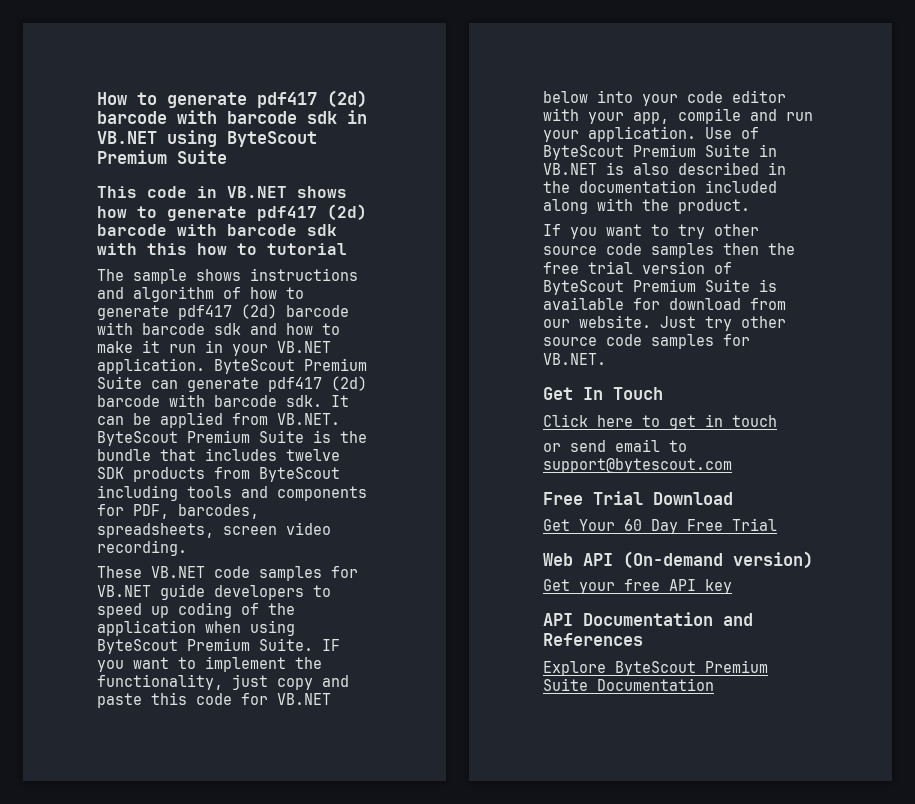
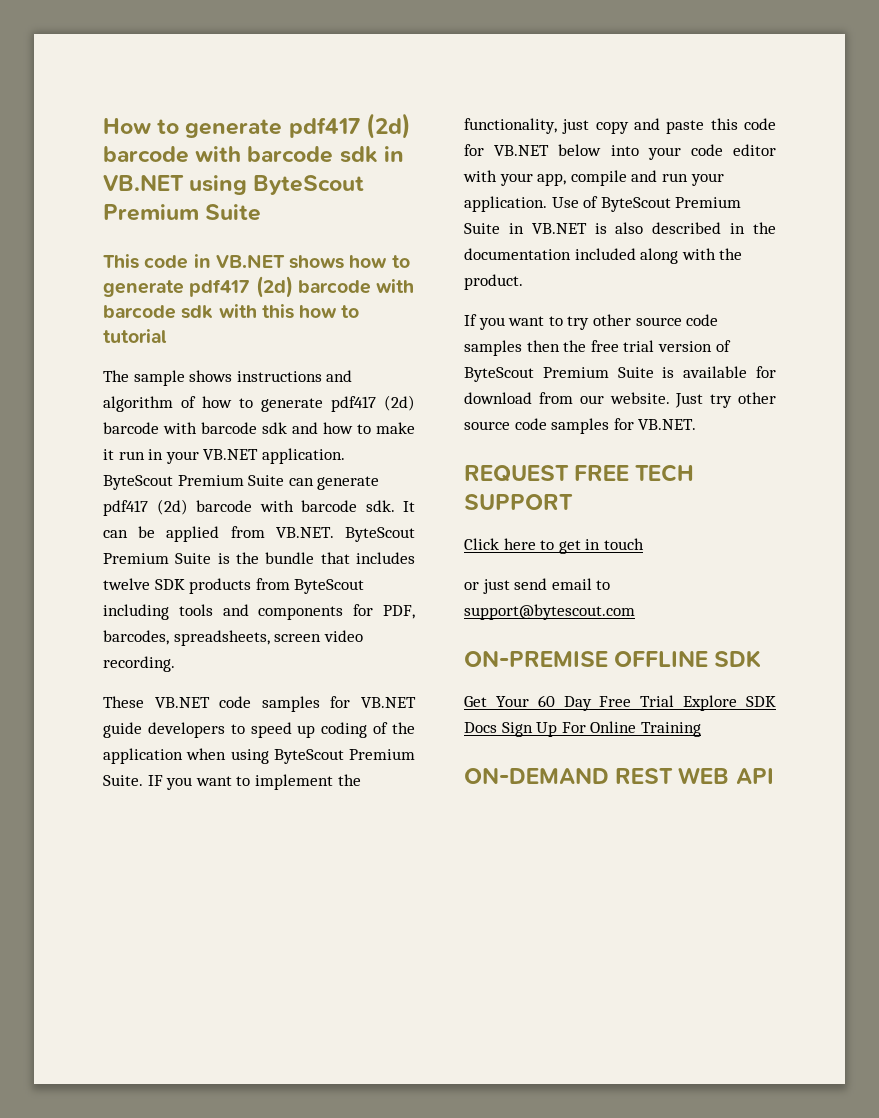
- Get In Touch
+ REQUEST FREE TECH SUPPORT
- or send email to support@bytescout.com
+ or just send email to support@bytescout.com
- Free Trial Download
+ ON-PREMISE OFFLINE SDK
- Get Your 60 Day Free Trial
- Web API (On-demand version)
- Get your free API key
- API Documentation and References
- Explore ByteScout Premium Suite Documentation
+ Get Your 60 Day Free Trial Explore SDK Docs Sign Up For Online Training
+ ON-DEMAND REST WEB API

